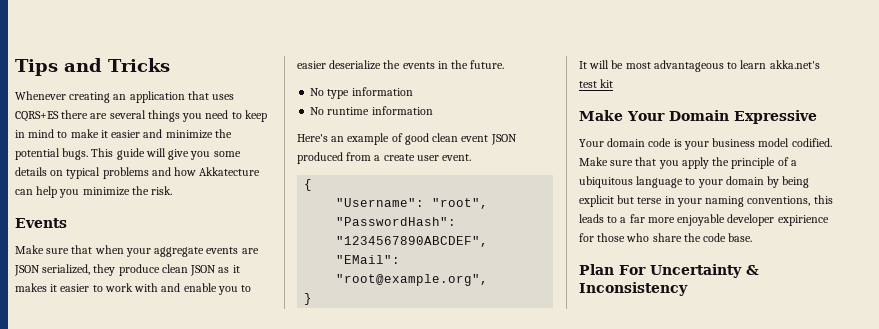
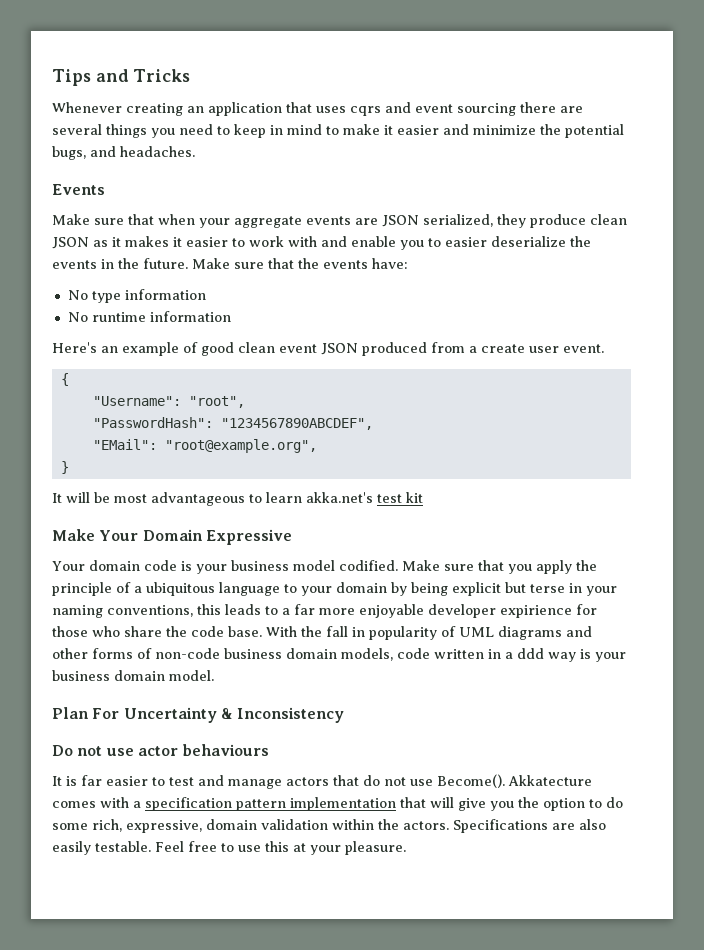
- Whenever creating an application that uses CQRS+ES there are several things you need to keep in mind to make it easier and minimize the potential bugs. This guide will give you some details on typical problems and how Akkatecture can help you minimize the risk.
+ Whenever creating an application that uses cqrs and event sourcing there are several things you need to keep in mind to make it easier and minimize the potential bugs, and headaches.
+ Make sure that the events have:
+ With the fall in popularity of UML diagrams and other forms of non-code business domain models, code written in a ddd way is your business domain model.
+ Do not use actor behaviours
+ It is far easier to test and manage actors that do not use Become(). Akkatecture comes with a specification pattern implementation that will give you the option to do some rich, expressive, domain validation within the actors. Specifications are also easily testable. Feel free to use this at your pleasure.

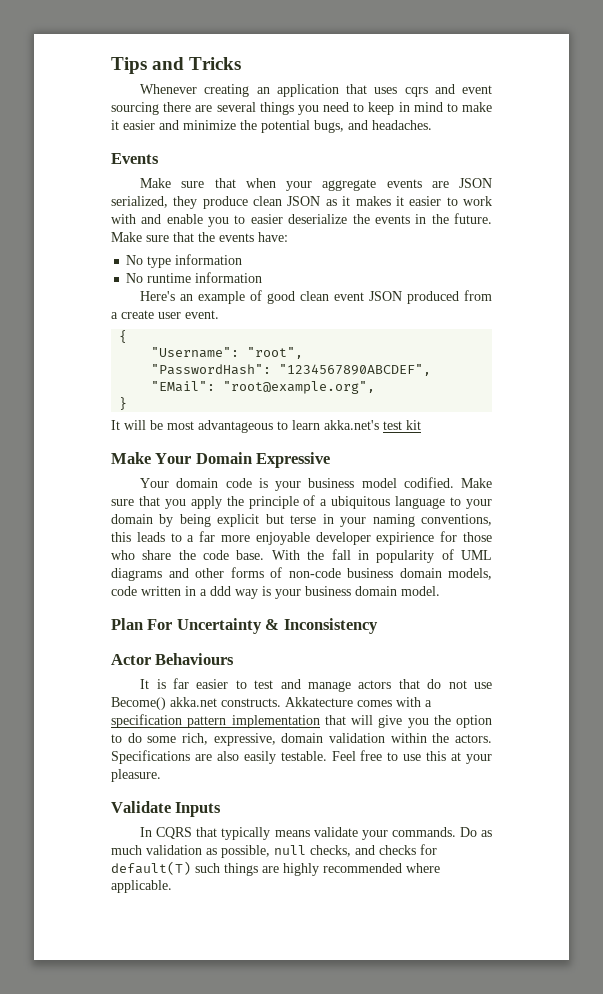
- Do not use actor behaviours
+ Actor Behaviours
- It is far easier to test and manage actors that do not use Become().
+ It is far easier to test and manage actors that do not use Become() akka.net constructs.
+ Validate Inputs
+ In CQRS that typically means validate your commands. Do as much validation as possible, null checks, and checks for default(T) such things are highly recommended where applicable.

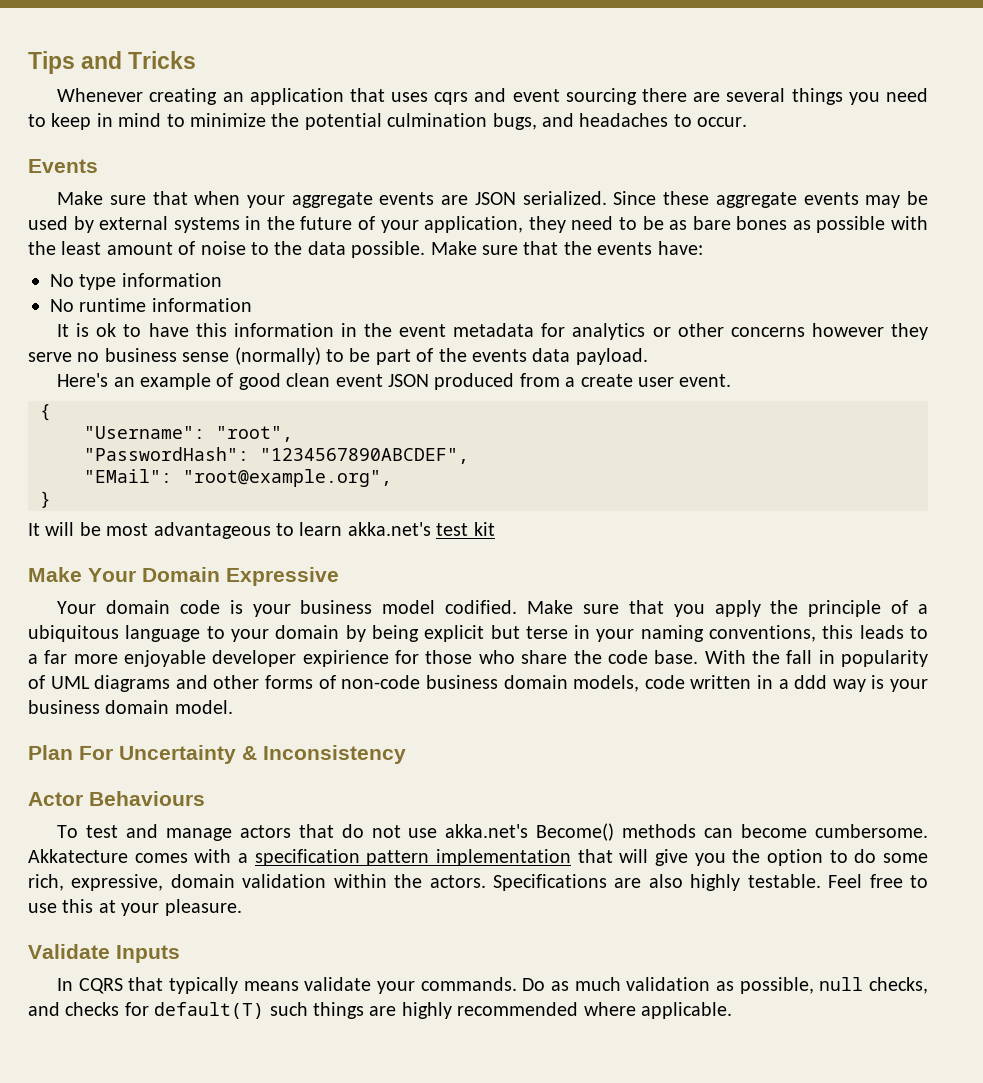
- Whenever creating an application that uses cqrs and event sourcing there are several things you need to keep in mind to make it easier and minimize the potential bugs, and headaches.
+ Whenever creating an application that uses cqrs and event sourcing there are several things you need to keep in mind to minimize the potential culmination bugs, and headaches to occur.
- Make sure that when your aggregate events are JSON serialized, they produce clean JSON as it makes it easier to work with and enable you to easier deserialize the events in the future.
+ Make sure that when your aggregate events are JSON serialized. Since these aggregate events may be used by external systems in the future of your application, they need to be as bare bones as possible with the least amount of noise to the data possible.
+ It is ok to have this information in the event metadata for analytics or other concerns however they serve no business sense (normally) to be part of the events data payload.
- It is far easier to test and manage actors that do not use Become() akka.net constructs.
+ To test and manage actors that do not use akka.net's Become() methods can become cumbersome.
- Specifications are also easily testable.
+ Specifications are also highly testable.

